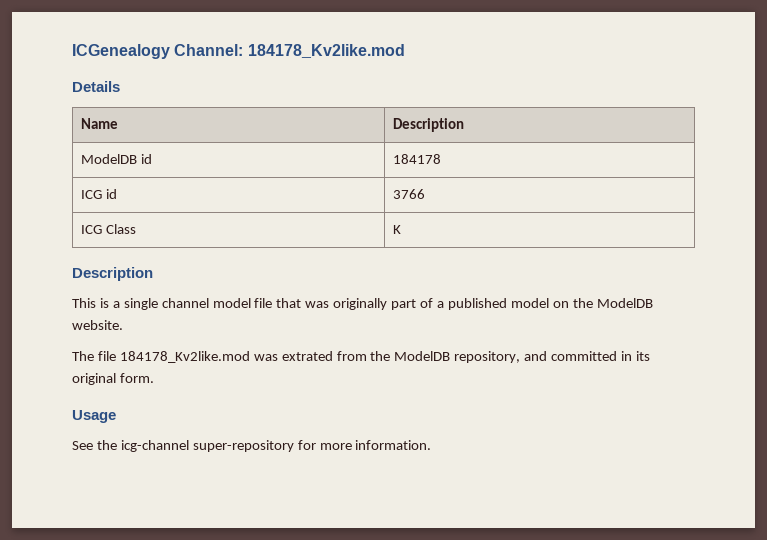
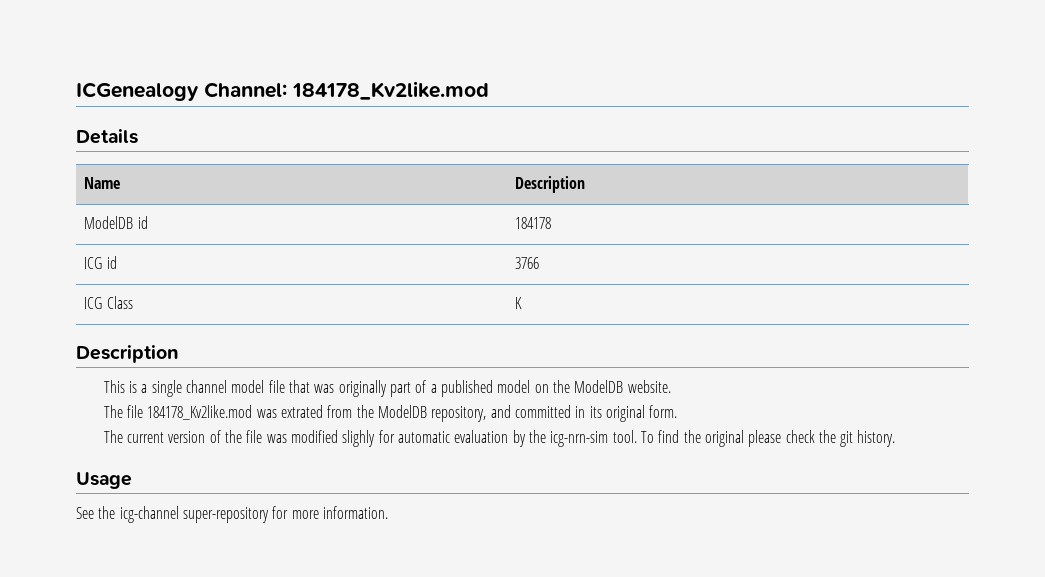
+ The current version of the file was modified slighly for automatic evaluation by the icg-nrn-sim tool. To find the original please check the git history.

